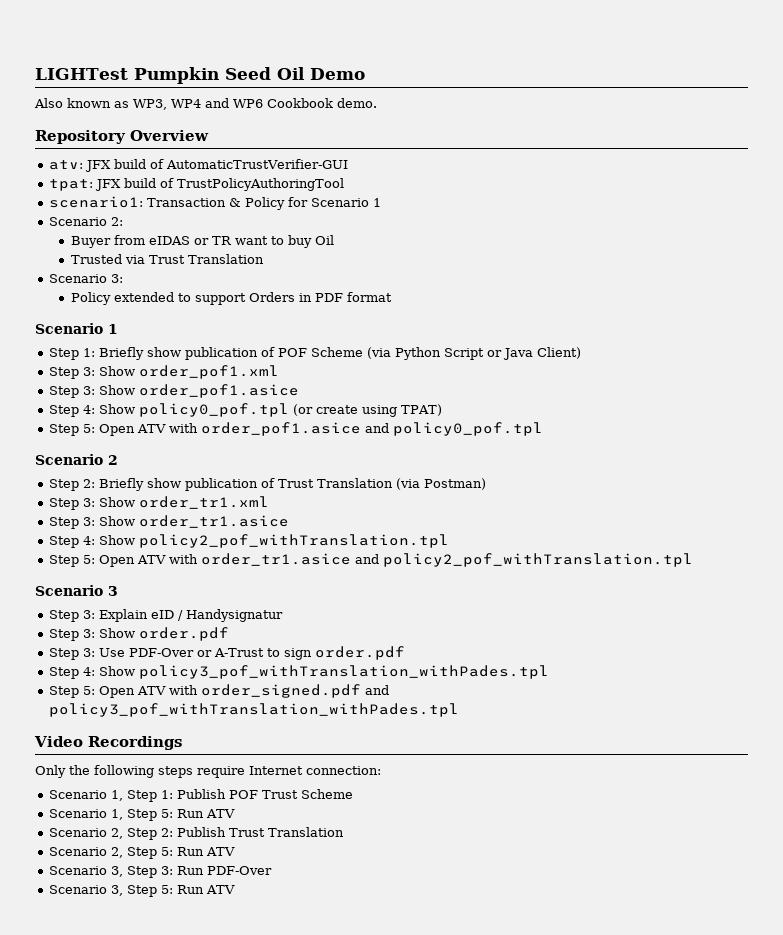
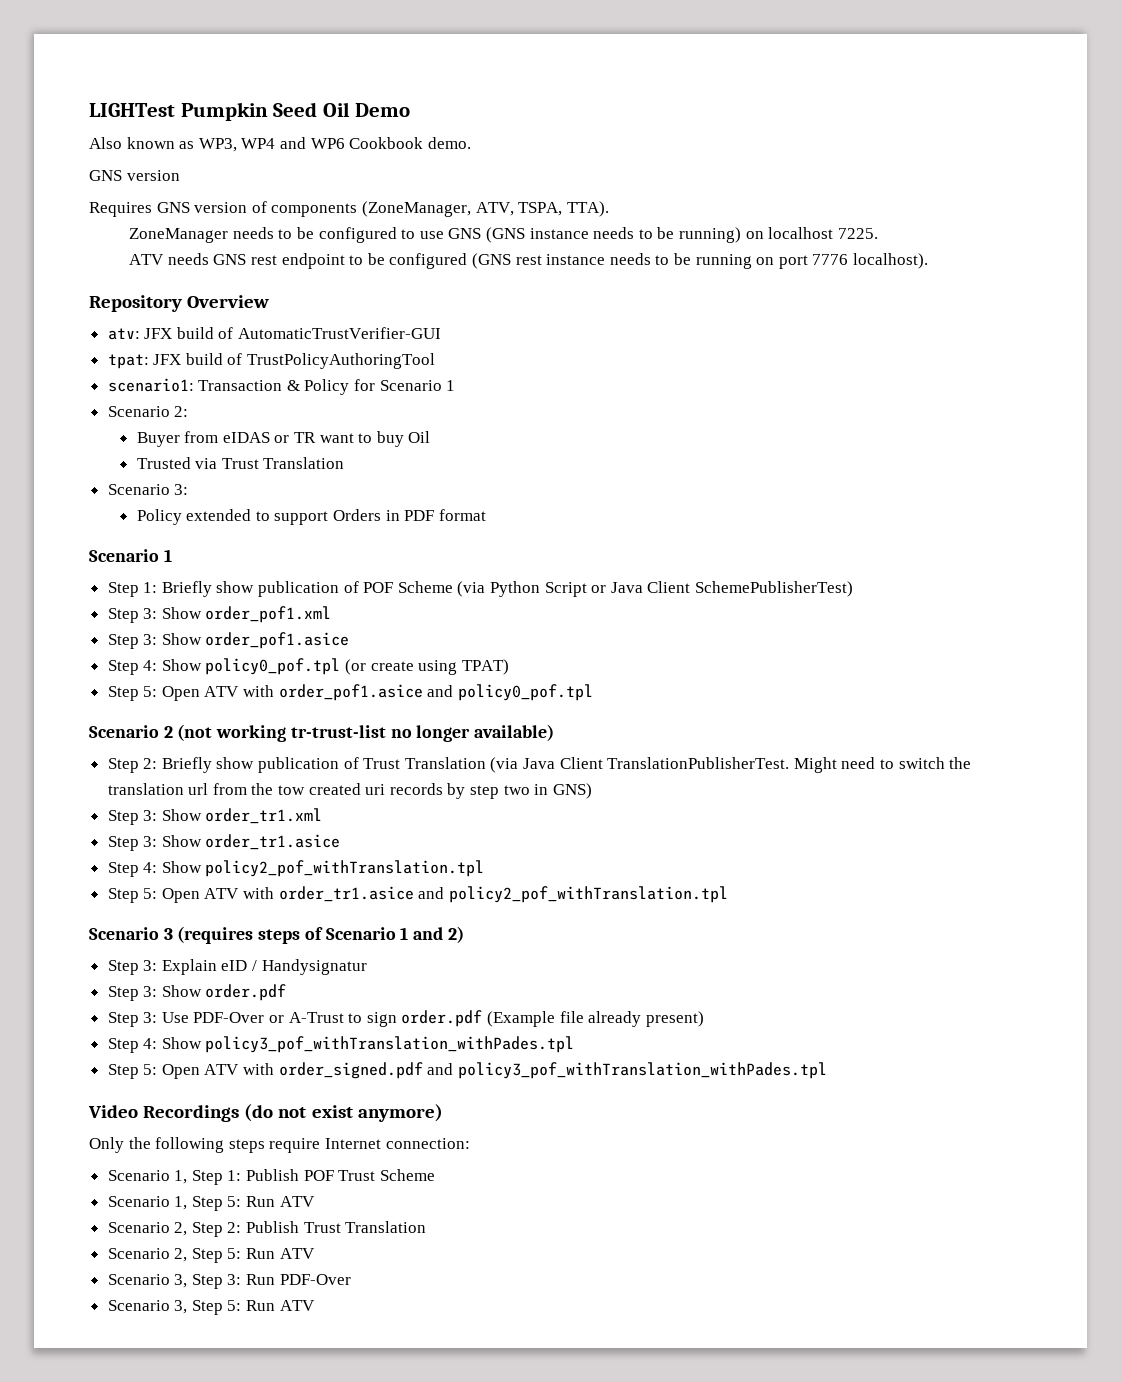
  Also known as WP3, WP4 and WP6 Cookbook demo.
+ GNS version
+ Requires GNS version of components (ZoneManager, ATV, TSPA, TTA).
+ ZoneManager needs to be configured to use GNS (GNS instance needs to be running) on localhost 7225.
+ ATV needs GNS rest endpoint to be configured (GNS rest instance needs to be running on port 7776 localhost).
- Step 1: Briefly show publication of POF Scheme (via Python Script or Java Client)
+ Step 1: Briefly show publication of POF Scheme (via Python Script or Java Client SchemePublisherTest)
- Scenario 2
+ Scenario 2 (not working tr-trust-list no longer available)
- Step 2: Briefly show publication of Trust Translation (via Postman)
+ Step 2: Briefly show publication of Trust Translation (via Java Client TranslationPublisherTest. Might need to switch the translation url from the tow created uri records by step two in GNS)
- Scenario 3
+ Scenario 3 (requires steps of Scenario 1 and 2)
- Step 3: Use PDF-Over or A-Trust to sign order.pdf
+ Step 3: Use PDF-Over or A-Trust to sign order.pdf (Example file already present)
- Video Recordings
+ Video Recordings (do not exist anymore)

